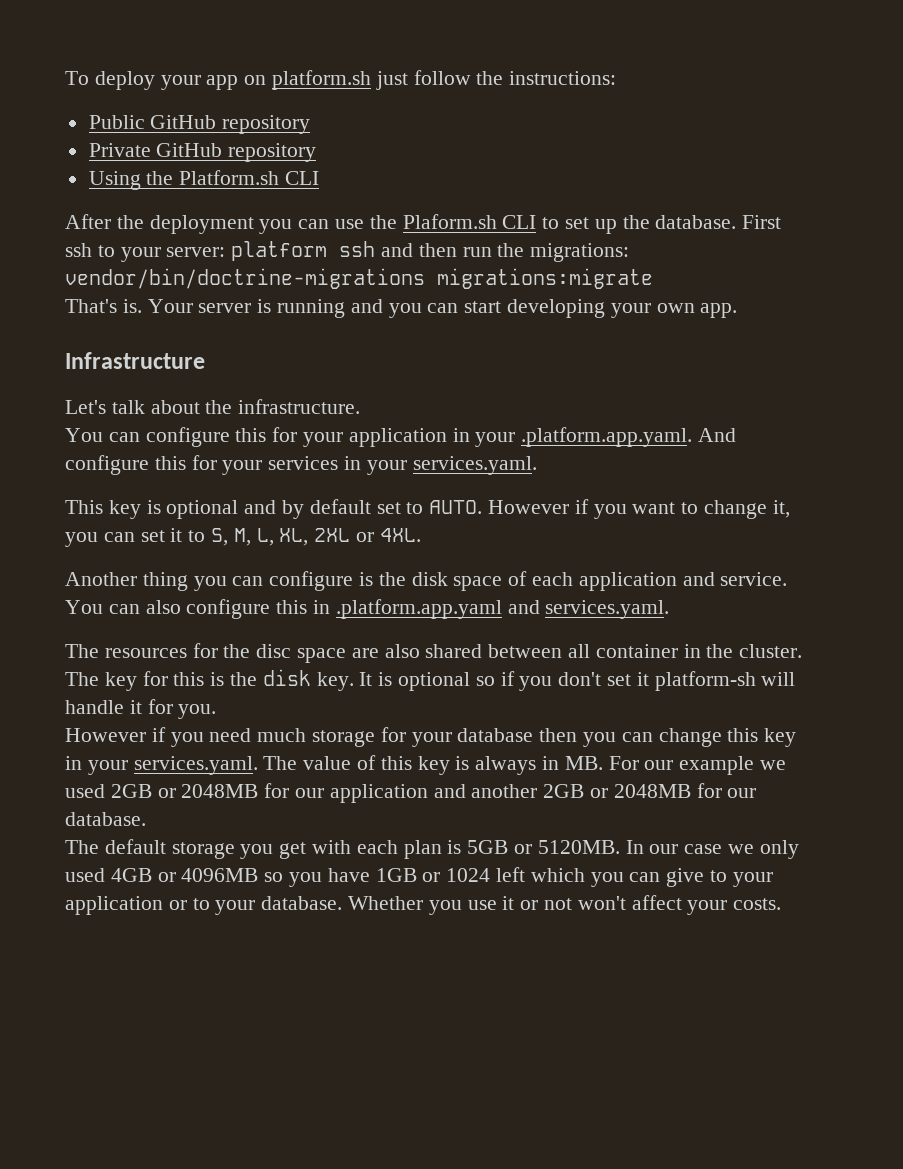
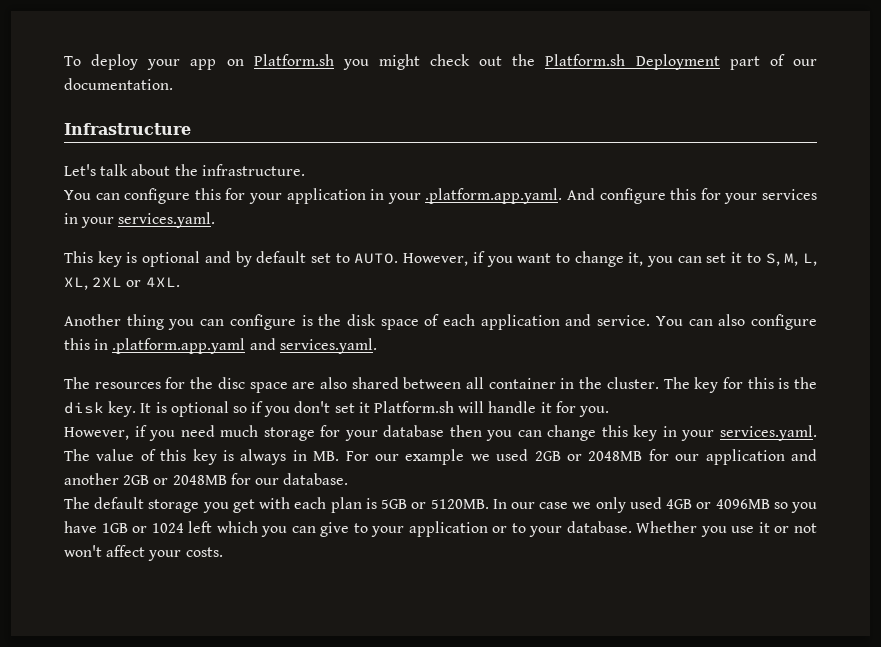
- To deploy your app on platform.sh just follow the instructions:
- Public GitHub repository
- Private GitHub repository
- Using the Platform.sh CLI
- After the deployment you can use the Plaform.sh CLI to set up the database. First ssh to your server: platform ssh and then run the migrations: vendor/bin/doctrine-migrations migrations:migrate
- That's is. Your server is running and you can start developing your own app.
+ To deploy your app on Platform.sh you might check out the Platform.sh Deployment part of our documentation.
- However if you want to change it, you can set it to S, M, L, XL, 2XL or 4XL.
+ However, if you want to change it, you can set it to S, M, L, XL, 2XL or 4XL.
- It is optional so if you don't set it platform-sh will handle it for you.
+ It is optional so if you don't set it Platform.sh will handle it for you.
- However if you need much storage for your database then you can change this key in your services.yaml. The value of this key is always in MB. For our example we used 2GB or 2048MB for our application and another 2GB or 2048MB for our database.
+ However, if you need much storage for your database then you can change this key in your services.yaml. The value of this key is always in MB. For our example we used 2GB or 2048MB for our application and another 2GB or 2048MB for our database.

